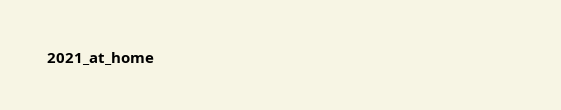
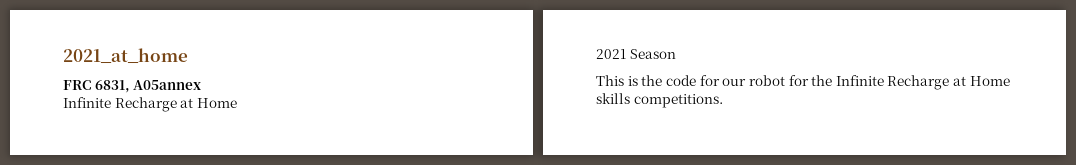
+ FRC 6831, A05annex
+ Infinite Recharge at Home
+ 2021 Season
+ This is the code for our robot for the Infinite Recharge at Home skills competitions.

